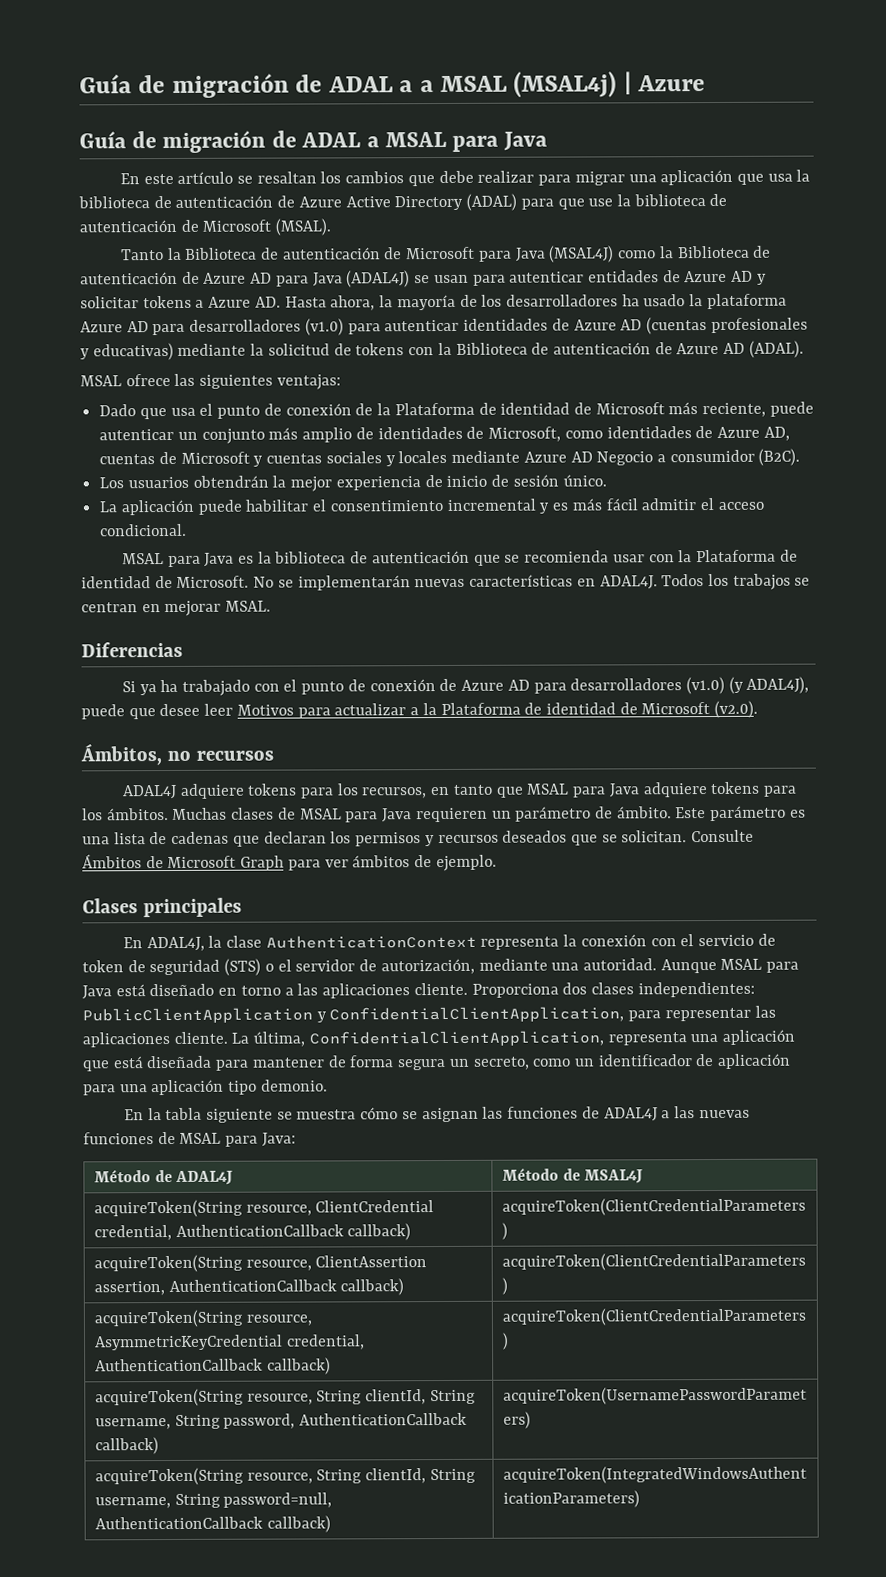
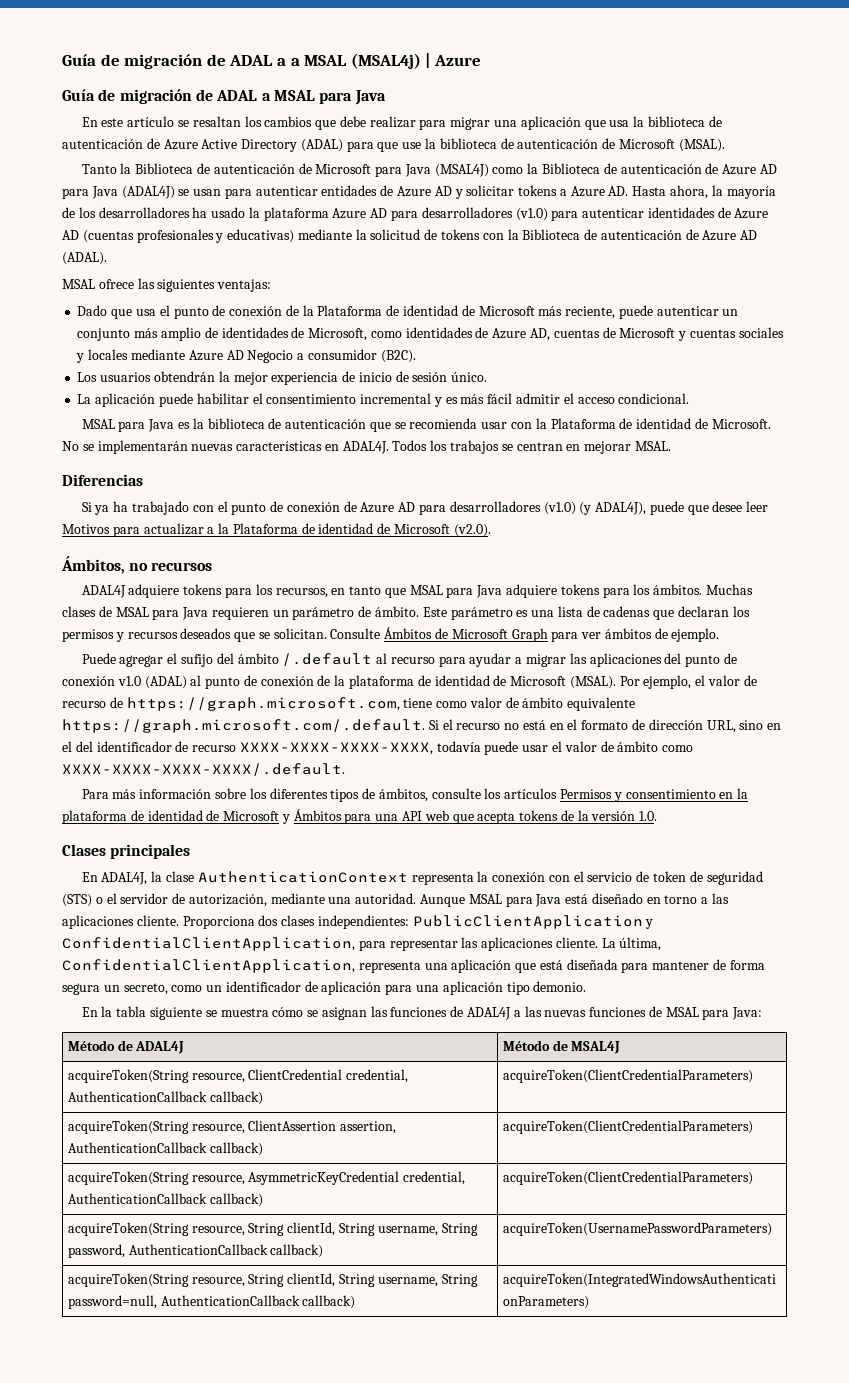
+ Puede agregar el sufijo del ámbito /.default al recurso para ayudar a migrar las aplicaciones del punto de conexión v1.0 (ADAL) al punto de conexión de la plataforma de identidad de Microsoft (MSAL). Por ejemplo, el valor de recurso de https://graph.microsoft.com, tiene como valor de ámbito equivalente https://graph.microsoft.com/.default. Si el recurso no está en el formato de dirección URL, sino en el del identificador de recurso XXXX-XXXX-XXXX-XXXX, todavía puede usar el valor de ámbito como XXXX-XXXX-XXXX-XXXX/.default.
+ Para más información sobre los diferentes tipos de ámbitos, consulte los artículos Permisos y consentimiento en la plataforma de identidad de Microsoft y Ámbitos para una API web que acepta tokens de la versión 1.0.

